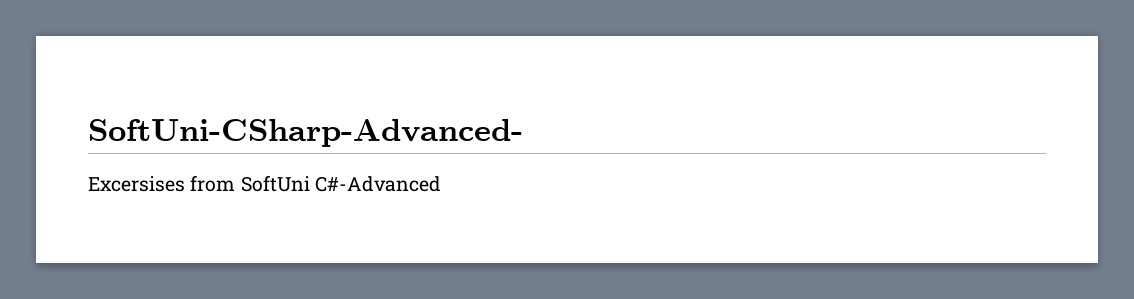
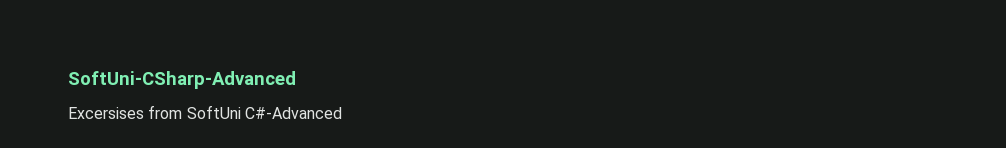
- SoftUni-CSharp-Advanced-
+ SoftUni-CSharp-Advanced

